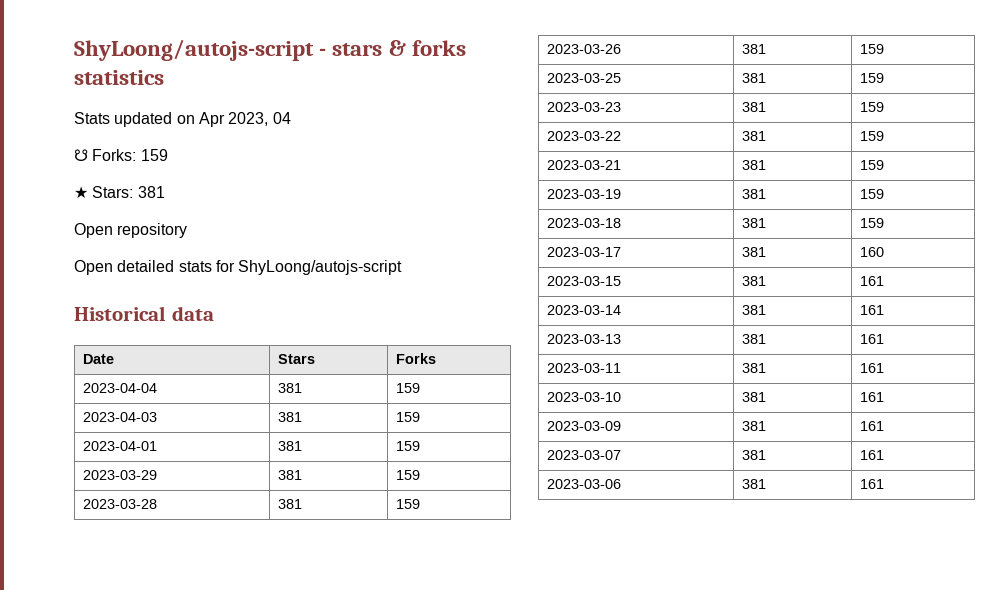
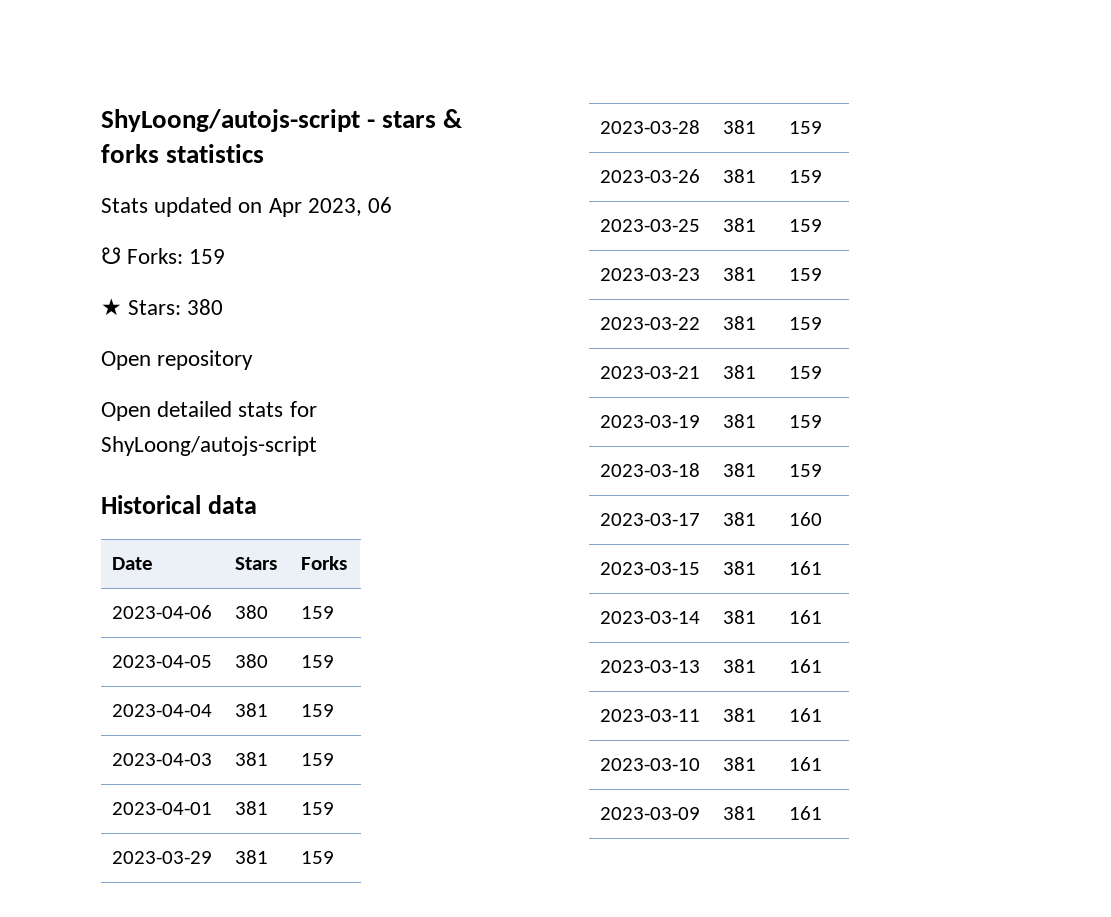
- Stats updated on Apr 2023, 04
+ Stats updated on Apr 2023, 06
- ★ Stars: 381
+ ★ Stars: 380
+ 2023-04-06 | 380 | 159
+ 2023-04-05 | 380 | 159
- 2023-03-07 | 381 | 161
- 2023-03-06 | 381 | 161

